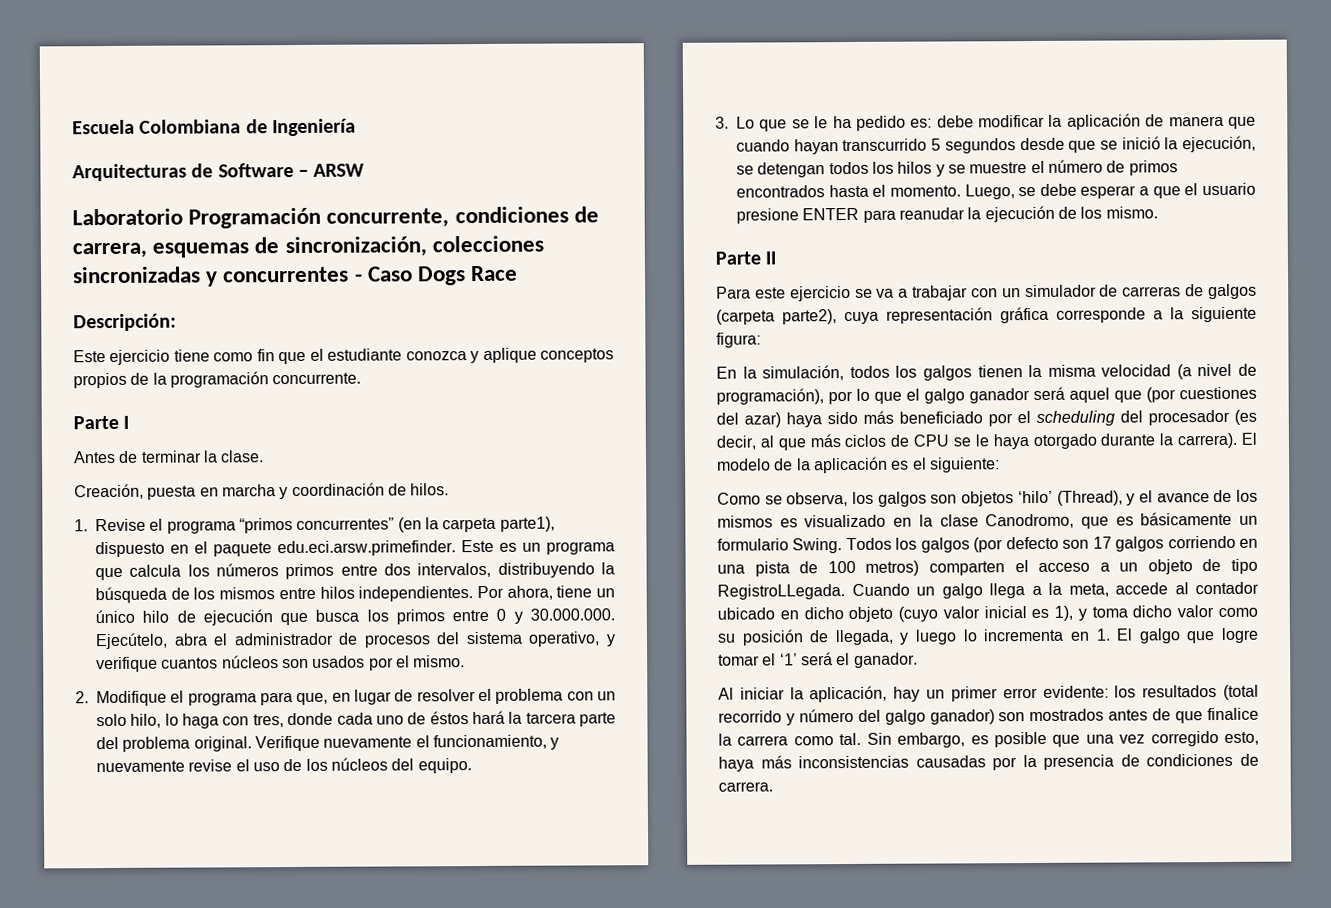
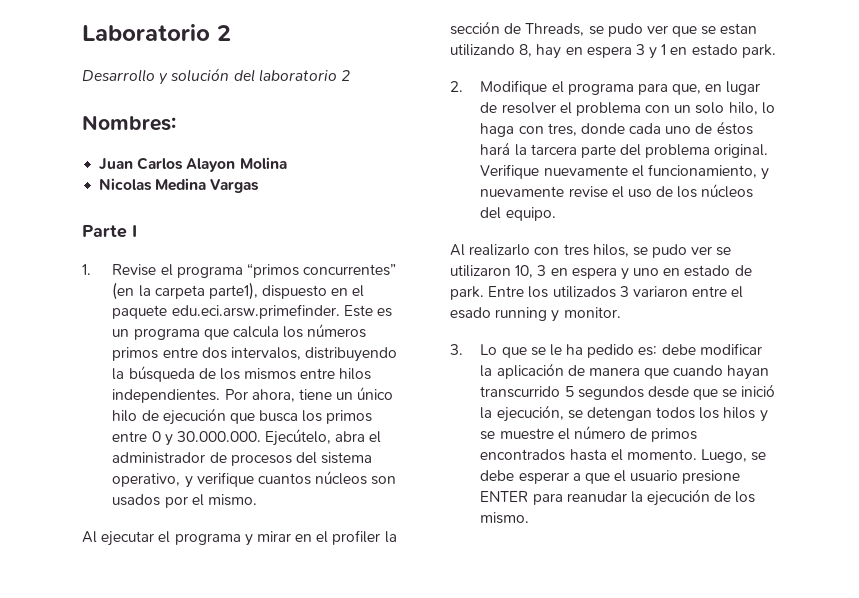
- Escuela Colombiana de Ingeniería
- Arquitecturas de Software – ARSW
- Laboratorio Programación concurrente, condiciones de carrera, esquemas de sincronización, colecciones sincronizadas y concurrentes - Caso Dogs Race
- Descripción:
- Este ejercicio tiene como fin que el estudiante conozca y aplique conceptos propios de la programación concurrente.
+ Laboratorio 2
+ Desarrollo y solución del laboratorio 2
+ Nombres:
+ Juan Carlos Alayon Molina
+ Nicolas Medina Vargas
  Parte I
- Antes de terminar la clase.
- Creación, puesta en marcha y coordinación de hilos.
+ Al ejecutar el programa y mirar en el profiler la sección de Threads, se pudo ver que se estan utilizando 8, hay en espera 3 y 1 en estado park.
+ Al realizarlo con tres hilos, se pudo ver se utilizaron 10, 3 en espera y uno en estado de park. Entre los utilizados 3 variaron entre el esado running y monitor.
- Parte II
- Para este ejercicio se va a trabajar con un simulador de carreras de galgos (carpeta parte2), cuya representación gráfica corresponde a la siguiente figura:
- En la simulación, todos los galgos tienen la misma velocidad (a nivel de programación), por lo que el galgo ganador será aquel que (por cuestiones del azar) haya sido más beneficiado por el scheduling del procesador (es decir, al que más ciclos de CPU se le haya otorgado durante la carrera). El modelo de la aplicación es el siguiente:
- Como se observa, los galgos son objetos ‘hilo’ (Thread), y el avance de los mismos es visualizado en la clase Canodromo, que es básicamente un formulario Swing. Todos los galgos (por defecto son 17 galgos corriendo en una pista de 100 metros) comparten el acceso a un objeto de tipo RegistroLLegada. Cuando un galgo llega a la meta, accede al contador ubicado en dicho objeto (cuyo valor inicial es 1), y toma dicho valor como su posición de llegada, y luego lo incrementa en 1. El galgo que logre tomar el ‘1’ será el ganador.
- Al iniciar la aplicación, hay un primer error evidente: los resultados (total recorrido y número del galgo ganador) son mostrados antes de que finalice la carrera como tal. Sin embargo, es posible que una vez corregido esto, haya más inconsistencias causadas por la presencia de condiciones de carrera.

